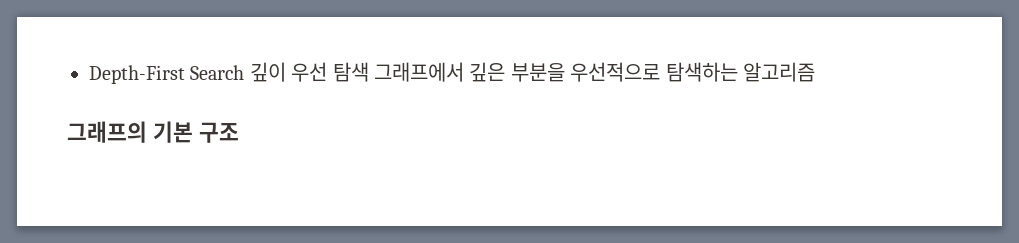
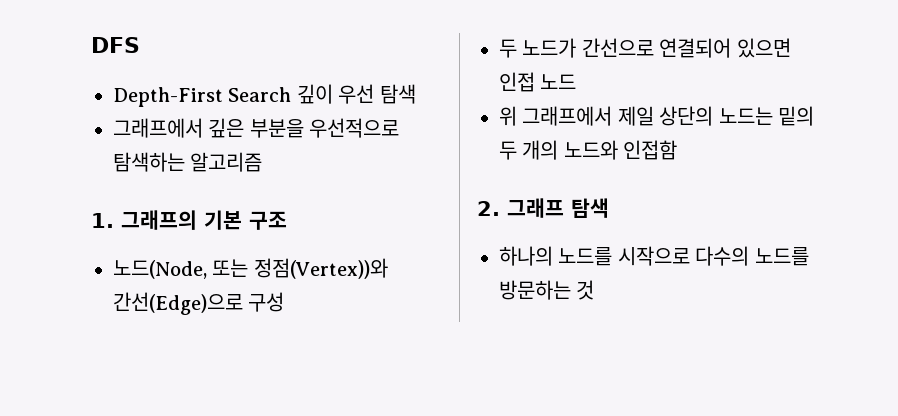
+ DFS
- Depth-First Search 깊이 우선 탐색 그래프에서 깊은 부분을 우선적으로 탐색하는 알고리즘
+ Depth-First Search 깊이 우선 탐색
+ 그래프에서 깊은 부분을 우선적으로 탐색하는 알고리즘
- 그래프의 기본 구조
+ 1. 그래프의 기본 구조
+ 노드(Node, 또는 정점(Vertex))와 간선(Edge)으로 구성
+ 두 노드가 간선으로 연결되어 있으면 인접 노드
+ 위 그래프에서 제일 상단의 노드는 밑의 두 개의 노드와 인접함
+ 2. 그래프 탐색
+ 하나의 노드를 시작으로 다수의 노드를 방문하는 것

